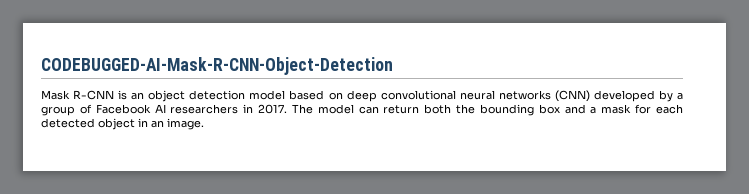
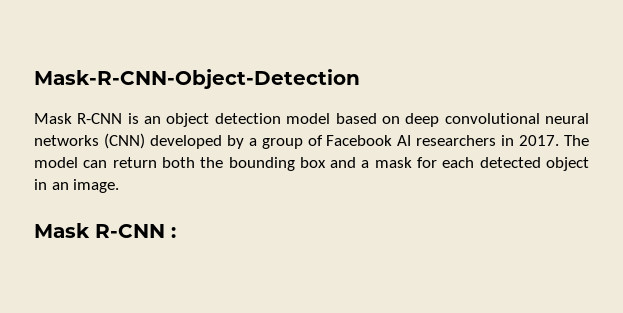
- CODEBUGGED-AI-Mask-R-CNN-Object-Detection
+ Mask-R-CNN-Object-Detection
+ Mask R-CNN :

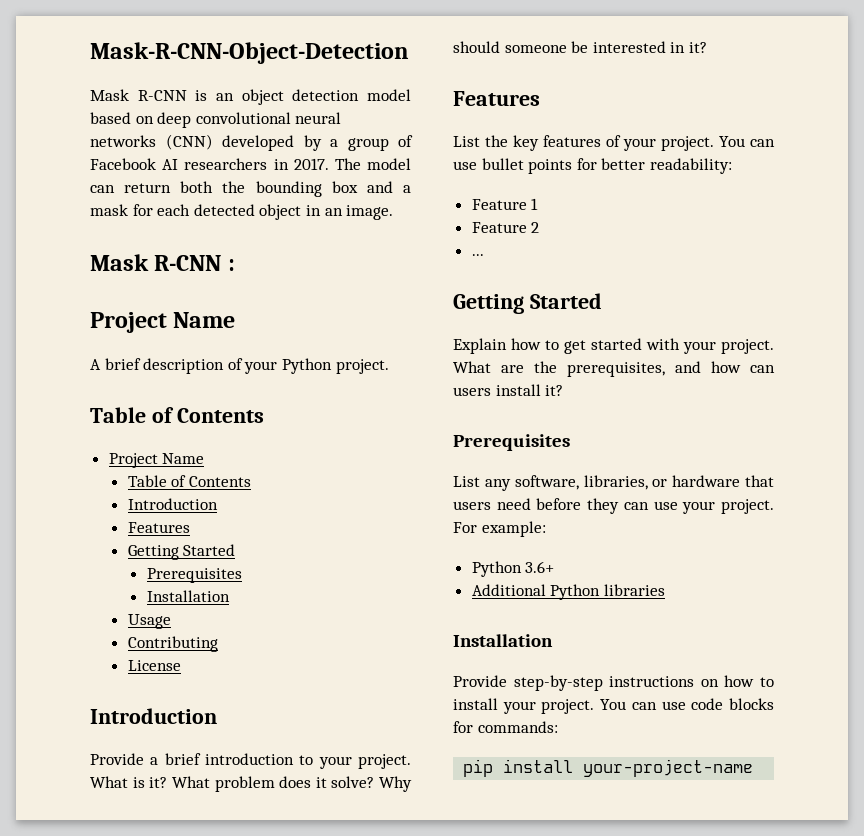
  Mask R-CNN :
+ Project Name
+ A brief description of your Python project.
+ Table of Contents
+ Project Name
+ Table of Contents
+ Introduction
+ Features
+ Getting Started
+ Prerequisites
+ Installation
+ Usage
+ Contributing
+ License
+ Introduction
+ Provide a brief introduction to your project. What is it? What problem does it solve? Why should someone be interested in it?
+ Features
+ List the key features of your project. You can use bullet points for better readability:
+ Feature 1
+ Feature 2
+ ...
+ Getting Started
+ Explain how to get started with your project. What are the prerequisites, and how can users install it?
+ Prerequisites
+ List any software, libraries, or hardware that users need before they can use your project. For example:
+ Python 3.6+
+ Additional Python libraries
+ Installation
+ Provide step-by-step instructions on how to install your project. You can use code blocks for commands:
+ pip install your-project-name

